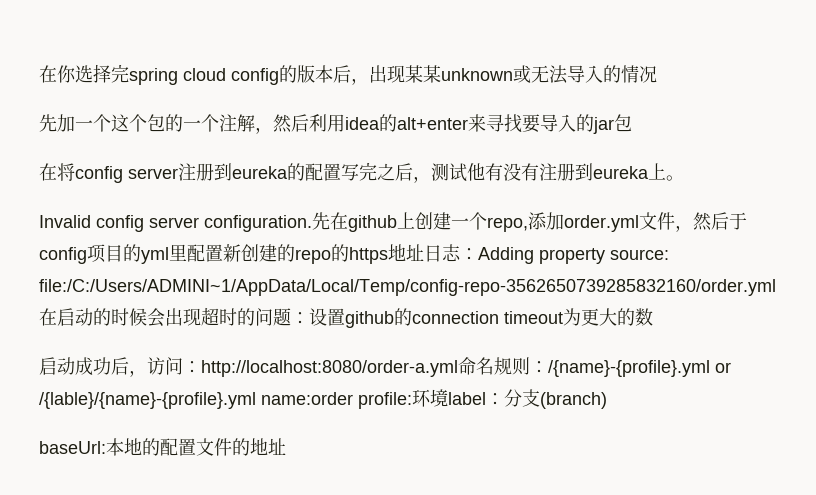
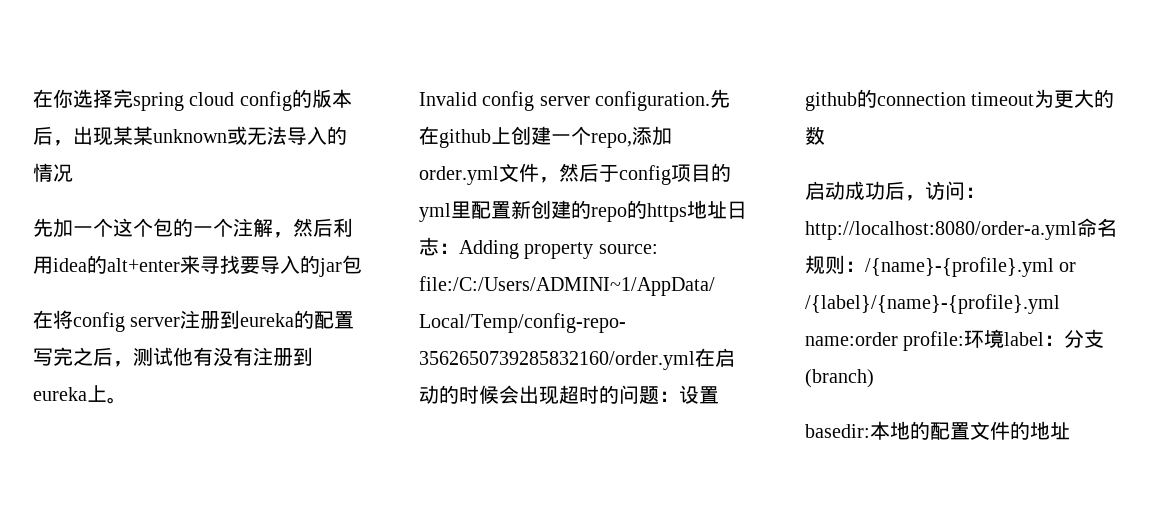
- 启动成功后，访问：http://localhost:8080/order-a.yml命名规则：/{name}-{profile}.yml or /{lable}/{name}-{profile}.yml name:order profile:环境label：分支(branch)
+ 启动成功后，访问：http://localhost:8080/order-a.yml命名规则：/{name}-{profile}.yml or /{label}/{name}-{profile}.yml name:order profile:环境label：分支(branch)
- baseUrl:本地的配置文件的地址
+ basedir:本地的配置文件的地址

